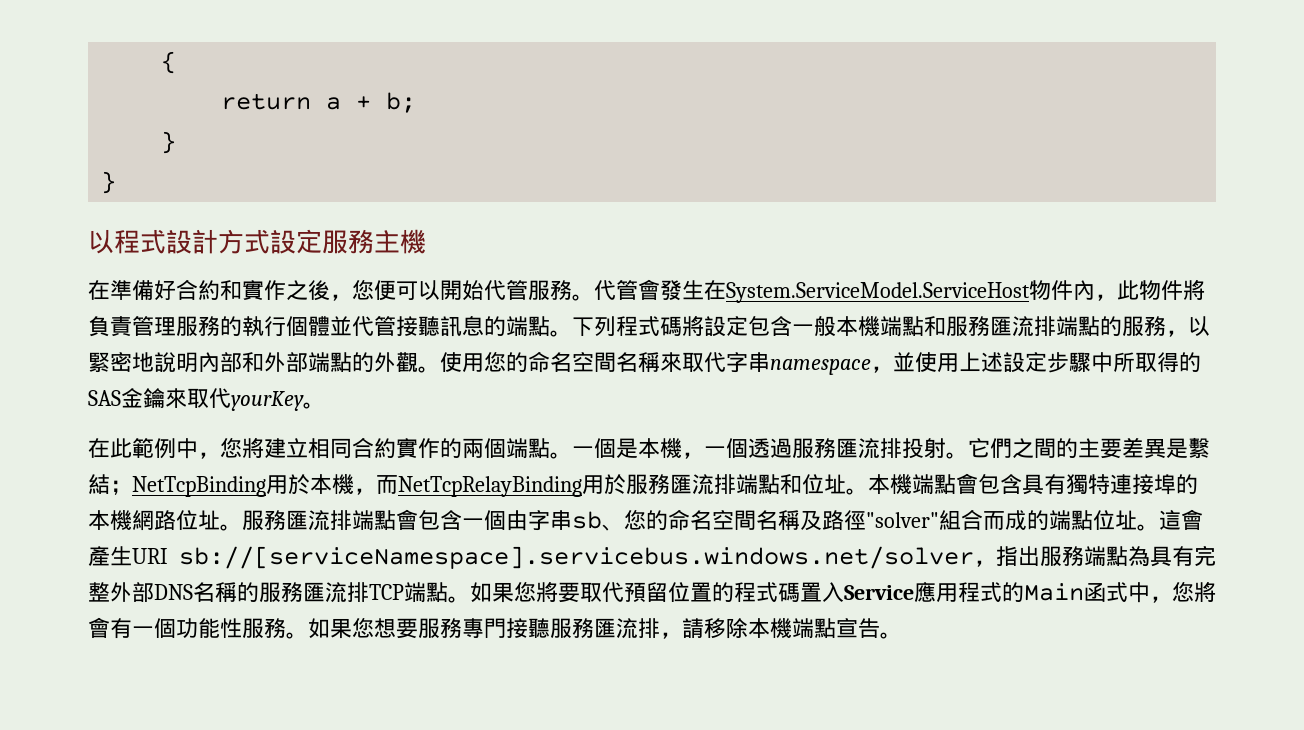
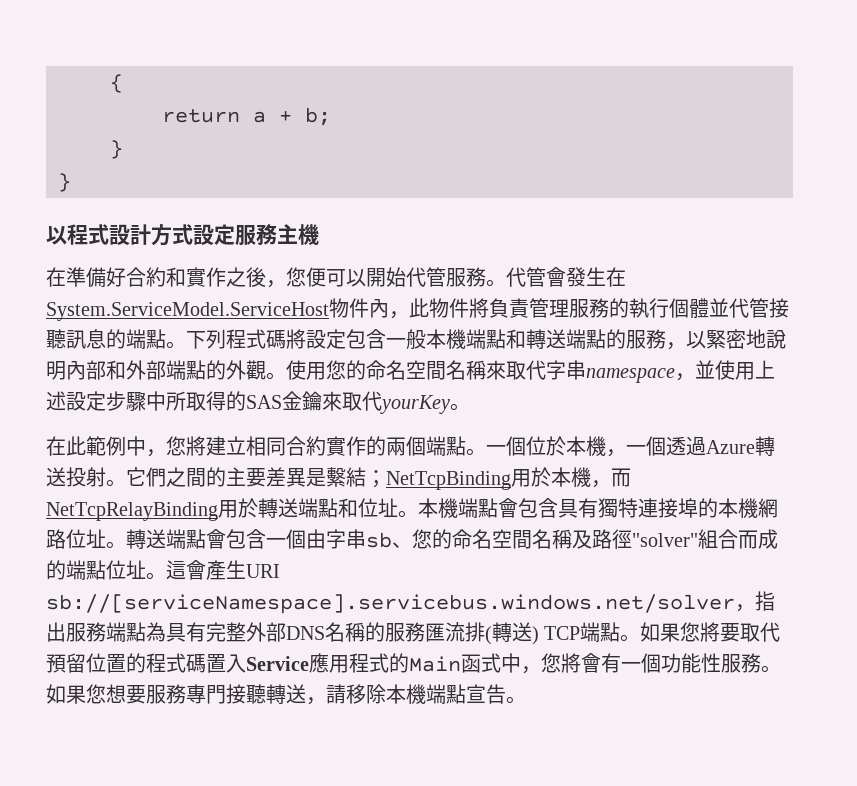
- 下列程式碼將設定包含一般本機端點和服務匯流排端點的服務，以緊密地說明內部和外部端點的外觀。
+ 下列程式碼將設定包含一般本機端點和轉送端點的服務，以緊密地說明內部和外部端點的外觀。
- 一個是本機，一個透過服務匯流排投射。
+ 一個位於本機，一個透過Azure轉送投射。
- 它們之間的主要差異是繫結；NetTcpBinding用於本機，而NetTcpRelayBinding用於服務匯流排端點和位址。
+ 它們之間的主要差異是繫結；NetTcpBinding用於本機，而NetTcpRelayBinding用於轉送端點和位址。
- 服務匯流排端點會包含一個由字串sb、您的命名空間名稱及路徑"solver"組合而成的端點位址。
+ 轉送端點會包含一個由字串sb、您的命名空間名稱及路徑"solver"組合而成的端點位址。
- 這會產生URI sb://[serviceNamespace].servicebus.windows.net/solver，指出服務端點為具有完整外部DNS名稱的服務匯流排TCP端點。
+ 這會產生URI sb://[serviceNamespace].servicebus.windows.net/solver，指出服務端點為具有完整外部DNS名稱的服務匯流排(轉送) TCP端點。
- 如果您想要服務專門接聽服務匯流排，請移除本機端點宣告。
+ 如果您想要服務專門接聽轉送，請移除本機端點宣告。

